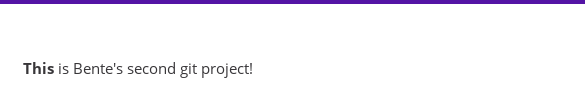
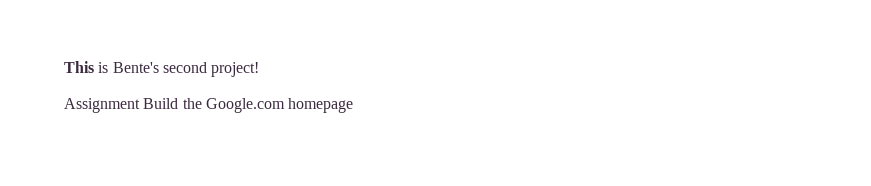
- This is Bente's second git project!
+ This is Bente's second project!
+ Assignment Build the Google.com homepage

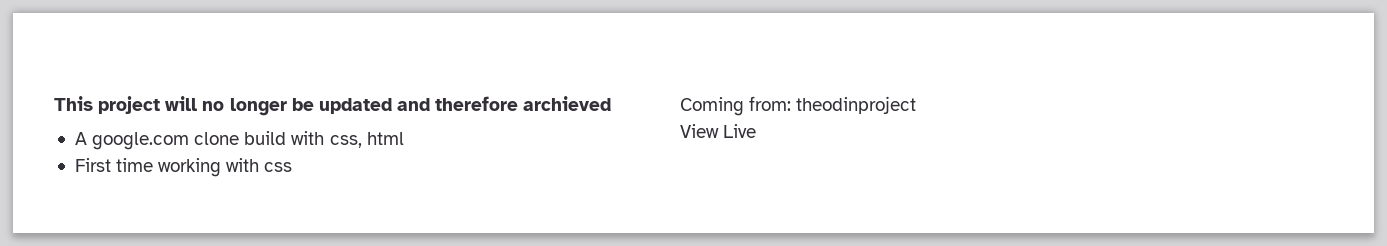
- This is Bente's second project!
- Assignment Build the Google.com homepage
+ This project will no longer be updated and therefore archieved
+ A google.com clone build with css, html
+ First time working with css
+ Coming from: theodinproject
+ View Live

